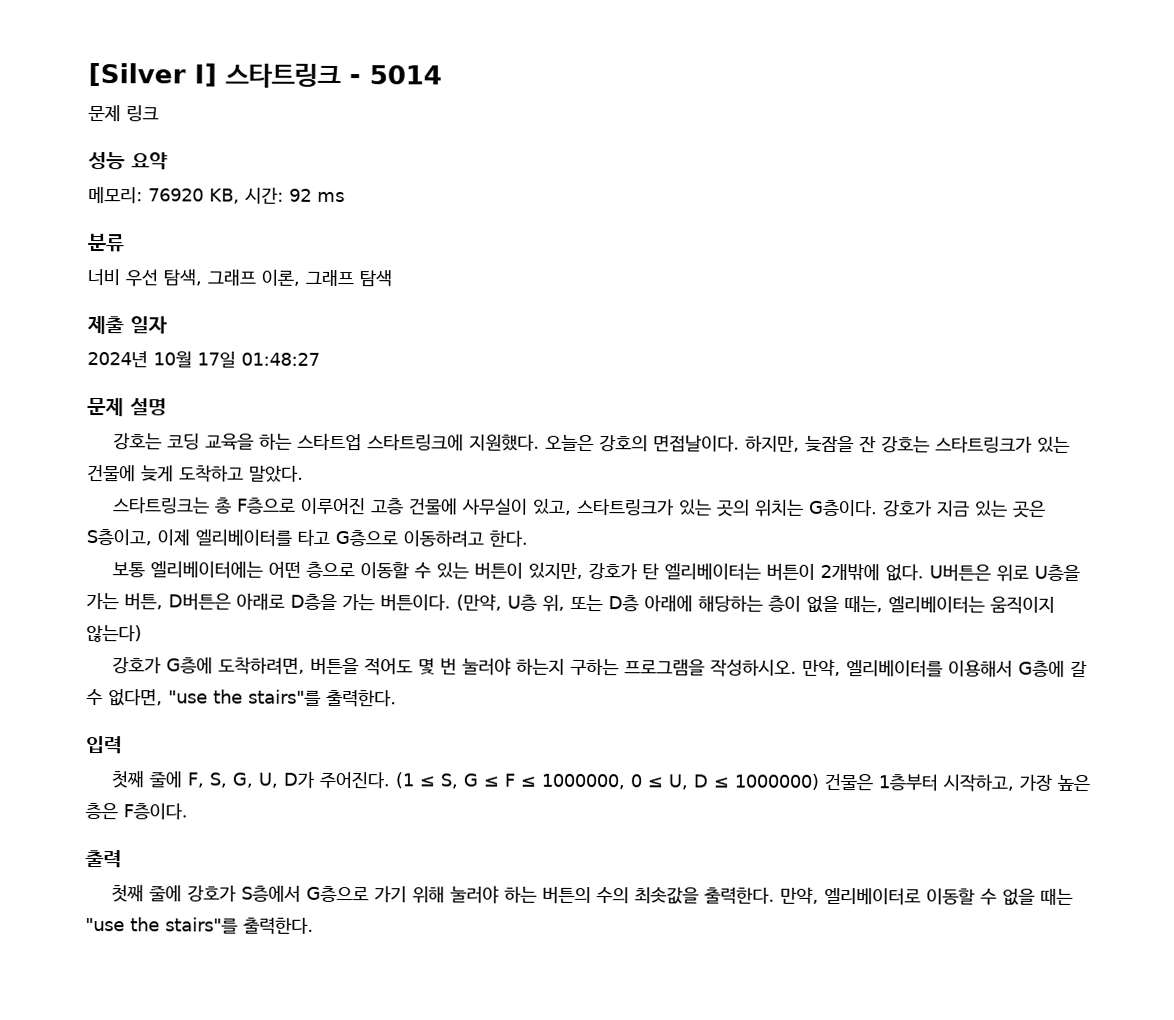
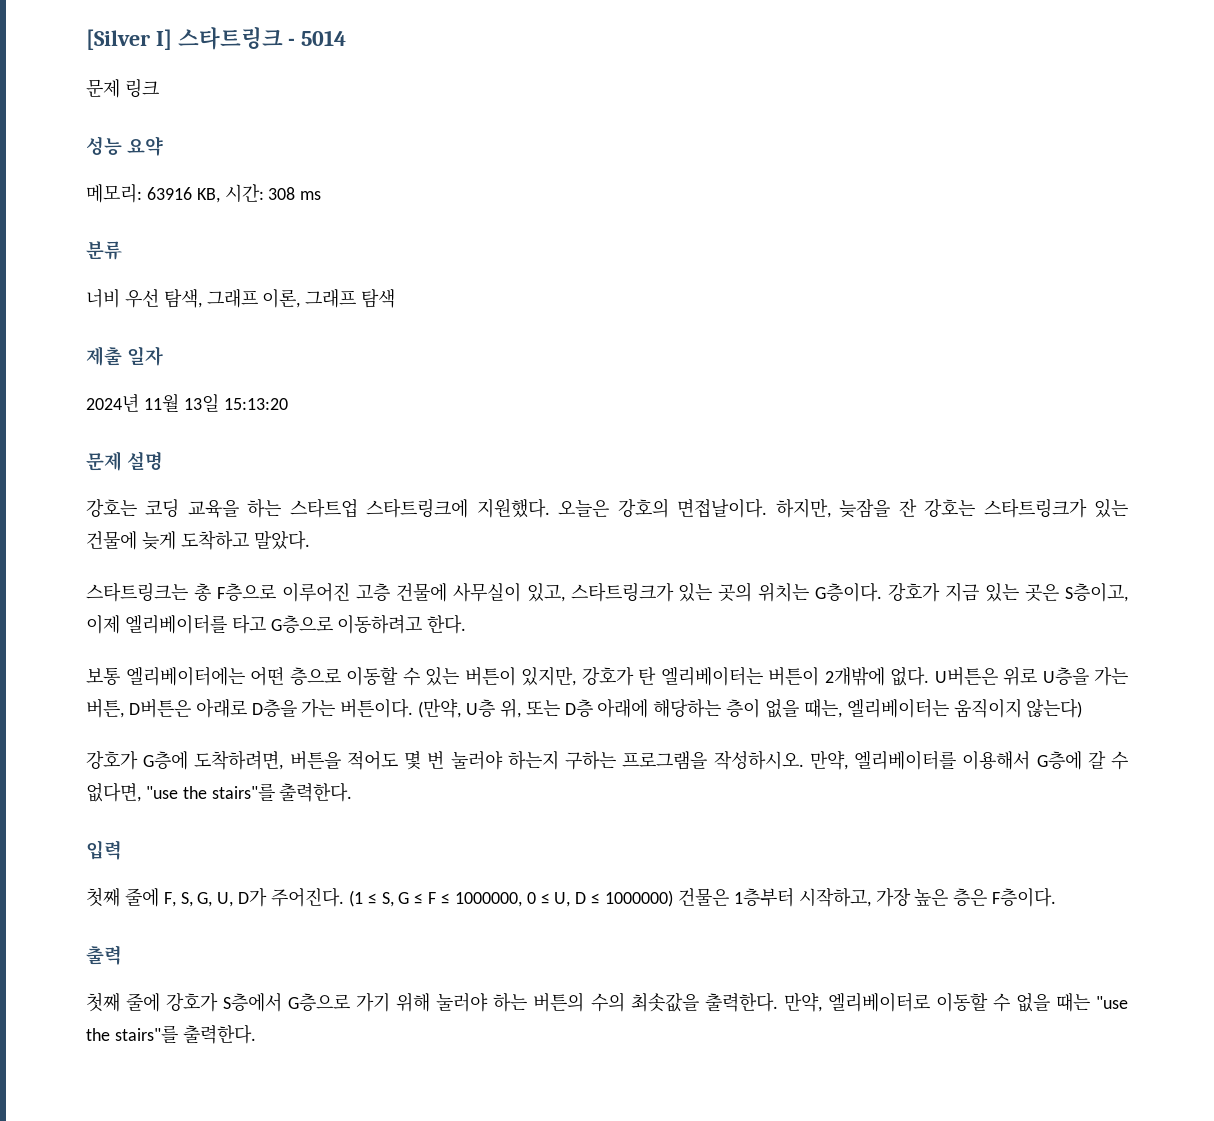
- 메모리: 76920 KB, 시간: 92 ms
+ 메모리: 63916 KB, 시간: 308 ms
- 2024년 10월 17일 01:48:27
+ 2024년 11월 13일 15:13:20

